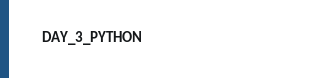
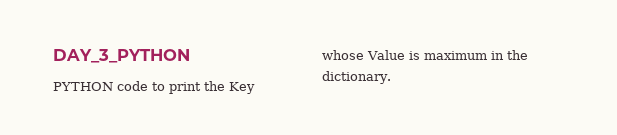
+ PYTHON code to print the Key whose Value is maximum in the dictionary.

